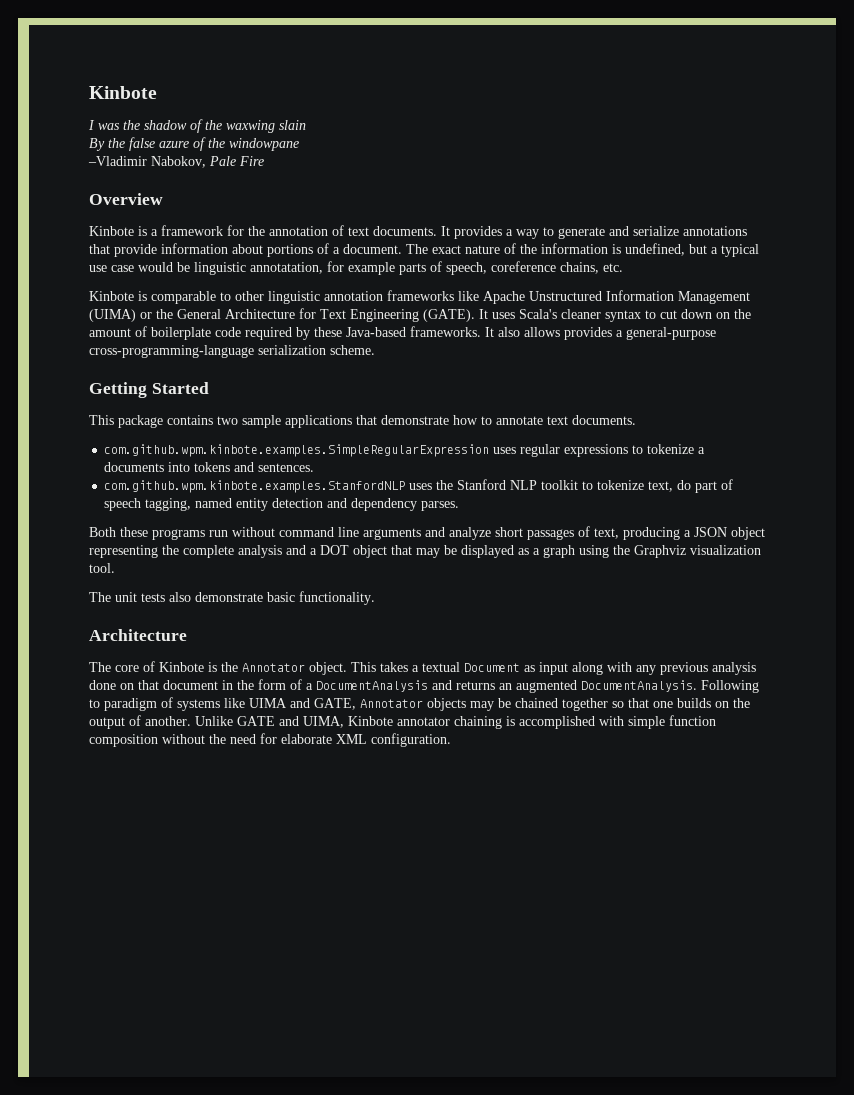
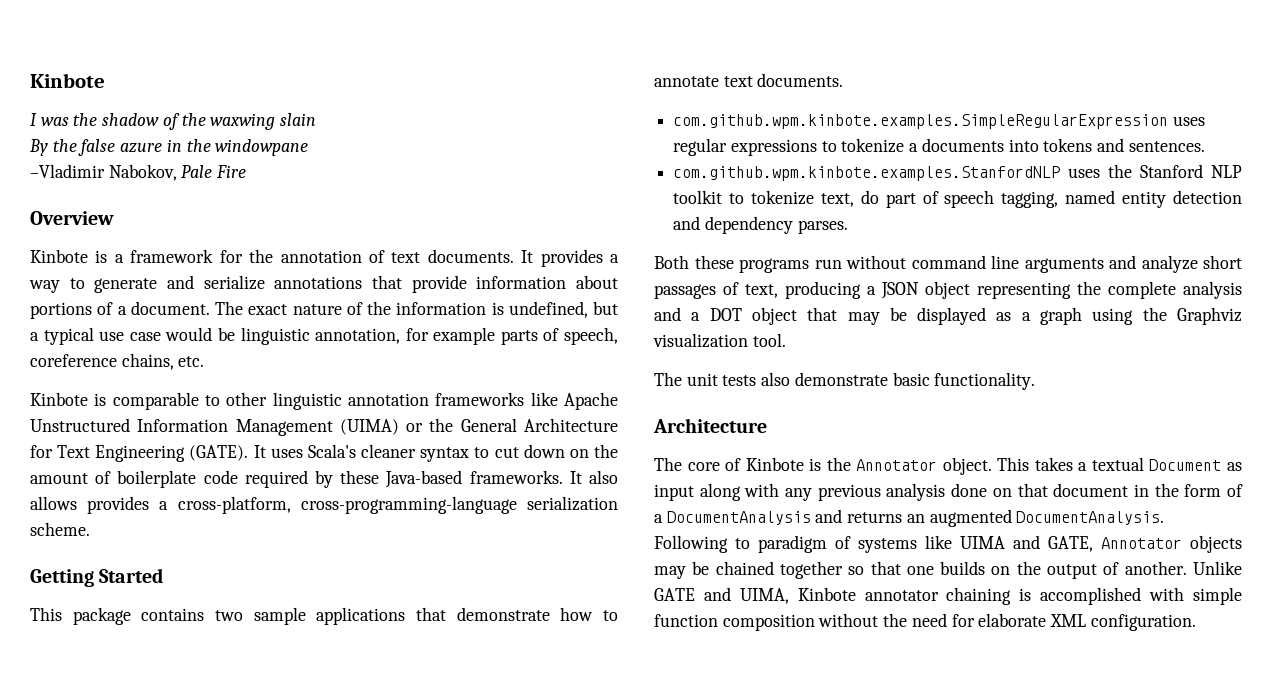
- By the false azure of the windowpane
+ By the false azure in the windowpane
- The exact nature of the information is undefined, but a typical use case would be linguistic annotatation, for example parts of speech, coreference chains, etc.
+ The exact nature of the information is undefined, but a typical use case would be linguistic annotation, for example parts of speech, coreference chains, etc.
- It also allows provides a general-purpose cross-programming-language serialization scheme.
+ It also allows provides a cross-platform, cross-programming-language serialization scheme.

